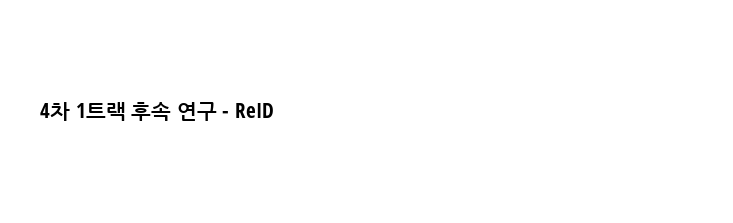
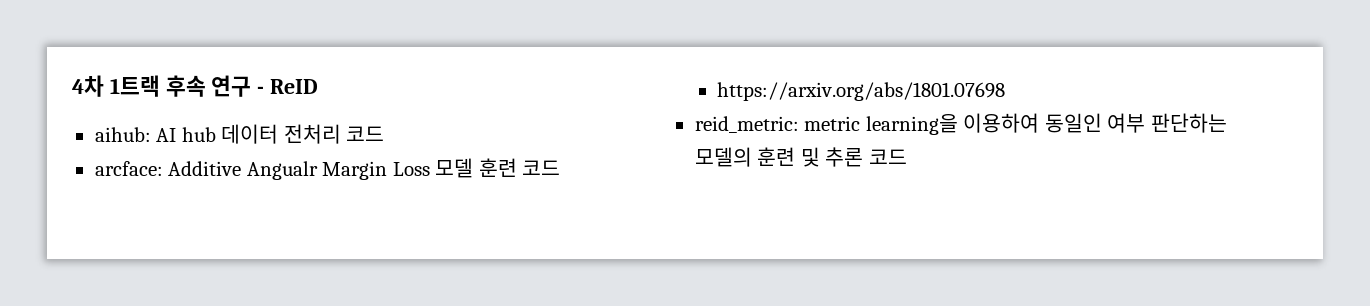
+ aihub: AI hub 데이터 전처리 코드
+ arcface: Additive Angualr Margin Loss 모델 훈련 코드
+ https://arxiv.org/abs/1801.07698
+ reid_metric: metric learning을 이용하여 동일인 여부 판단하는 모델의 훈련 및 추론 코드

